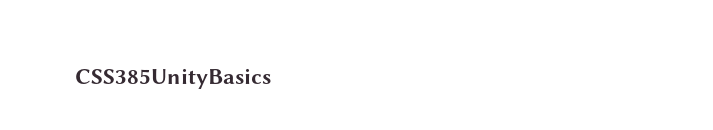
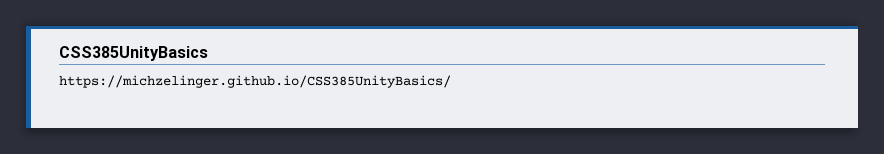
+ https://michzelinger.github.io/CSS385UnityBasics/

